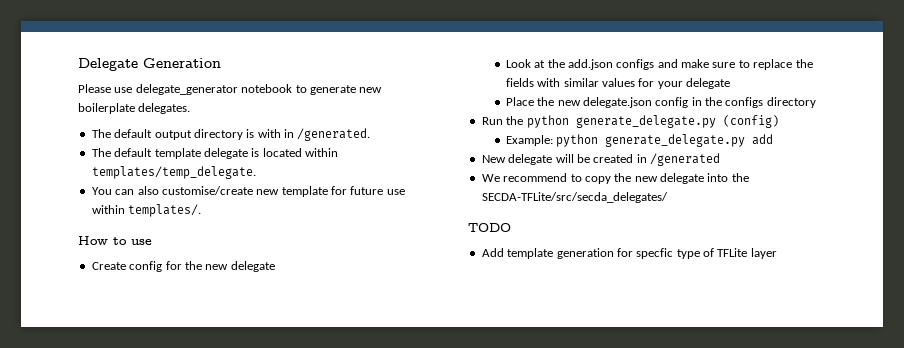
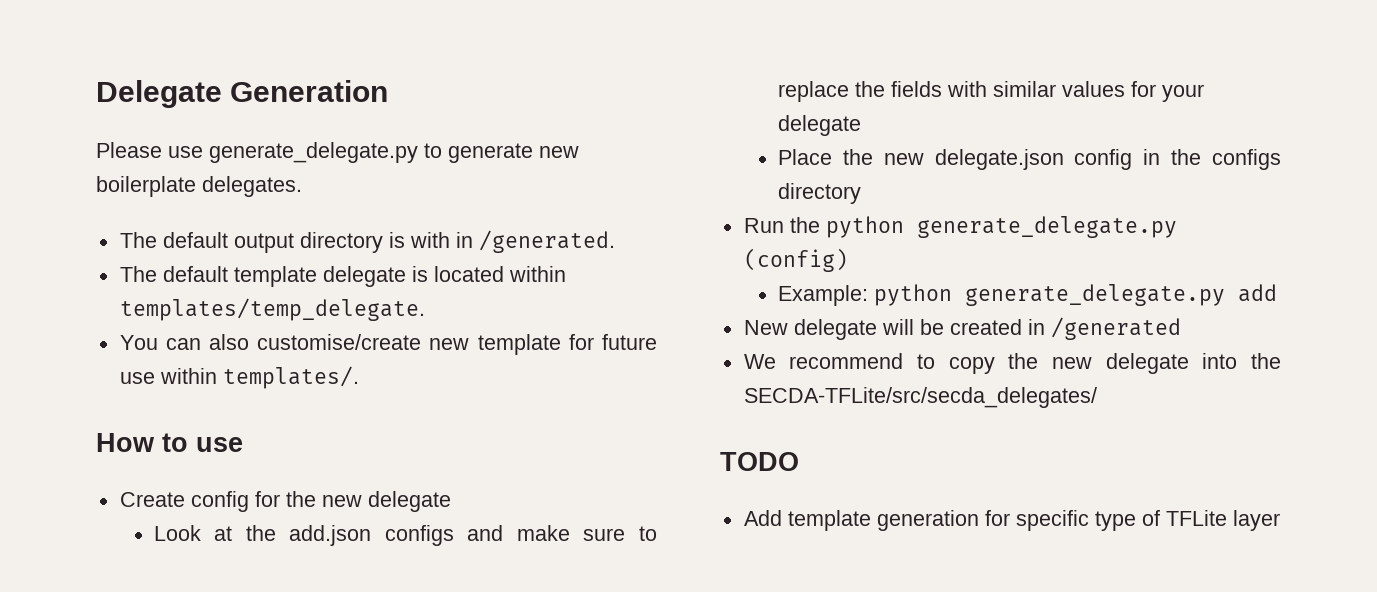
- Please use delegate_generator notebook to generate new boilerplate delegates.
+ Please use generate_delegate.py to generate new boilerplate delegates.
- Add template generation for specfic type of TFLite layer
+ Add template generation for specific type of TFLite layer

